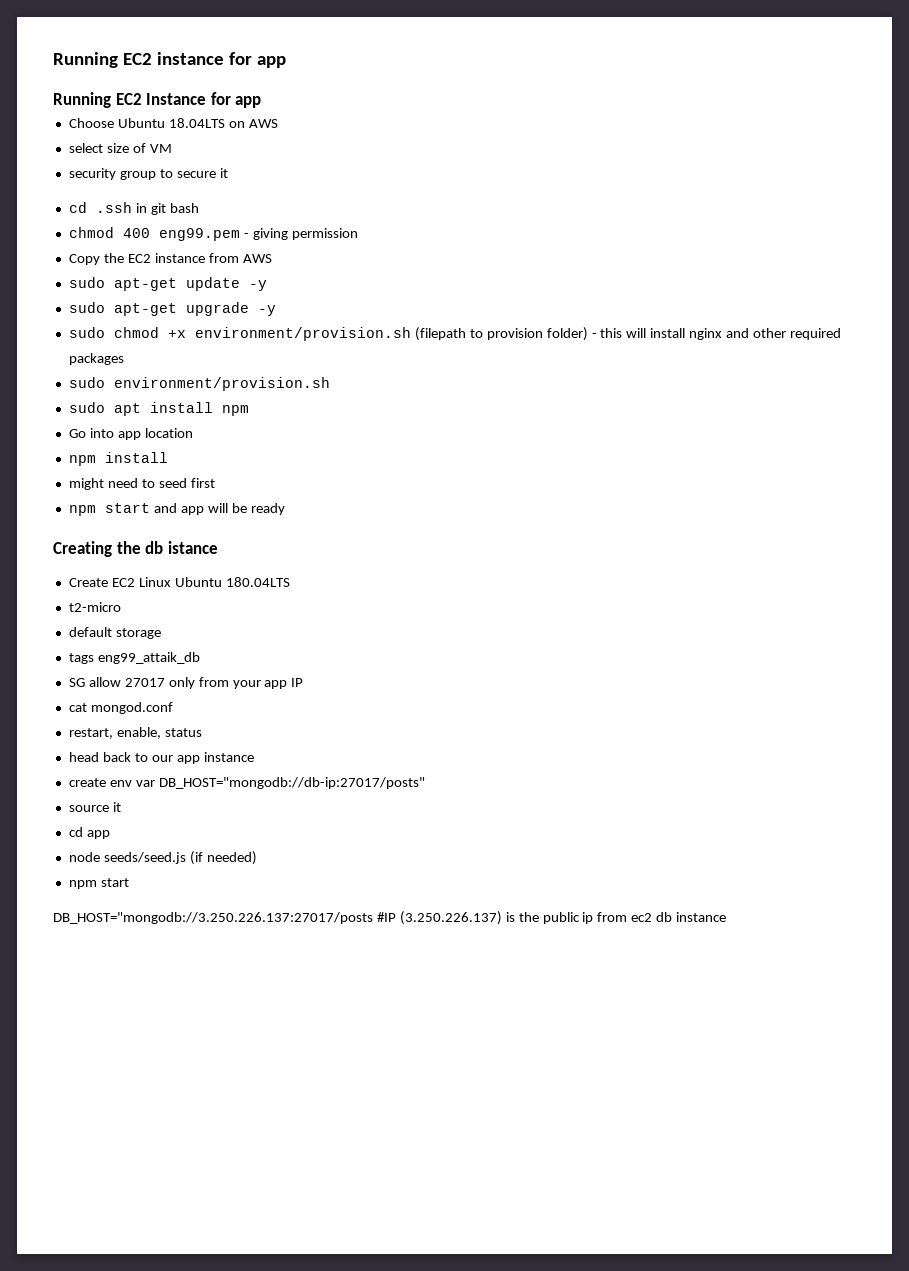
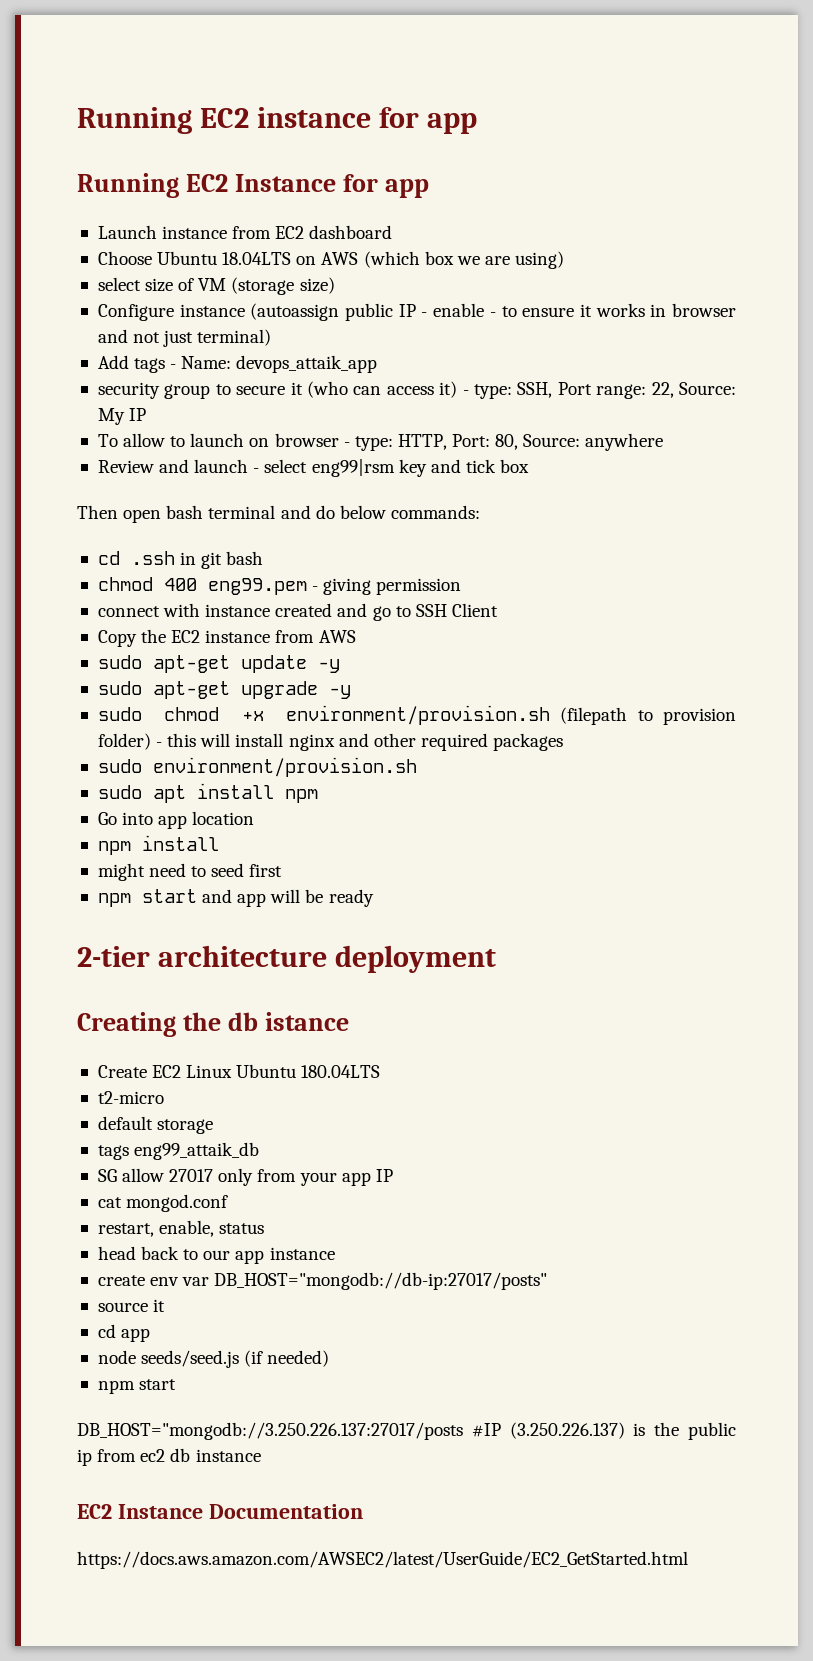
+ Launch instance from EC2 dashboard
- Choose Ubuntu 18.04LTS on AWS
+ Choose Ubuntu 18.04LTS on AWS (which box we are using)
- select size of VM
+ select size of VM (storage size)
+ Configure instance (autoassign public IP - enable - to ensure it works in browser and not just terminal)
+ Add tags - Name: devops_attaik_app
- security group to secure it
+ security group to secure it (who can access it) - type: SSH, Port range: 22, Source: My IP
+ To allow to launch on browser - type: HTTP, Port: 80, Source: anywhere
+ Review and launch - select eng99|rsm key and tick box
+ Then open bash terminal and do below commands:
+ connect with instance created and go to SSH Client
+ 2-tier architecture deployment
+ EC2 Instance Documentation
+ https://docs.aws.amazon.com/AWSEC2/latest/UserGuide/EC2_GetStarted.html

